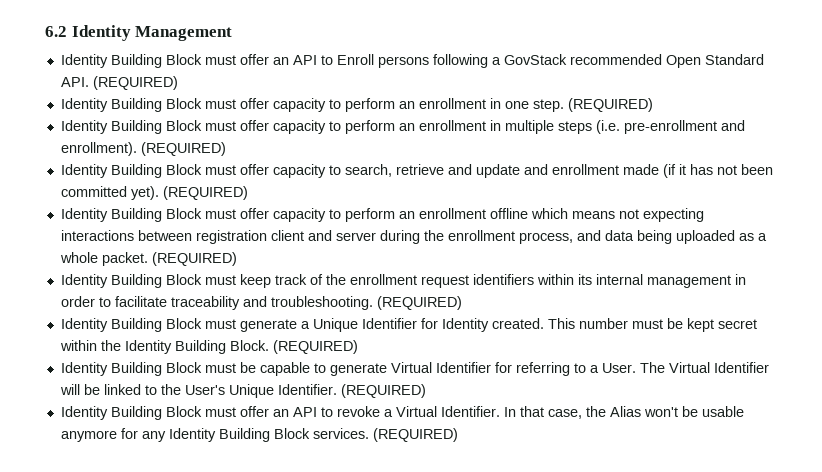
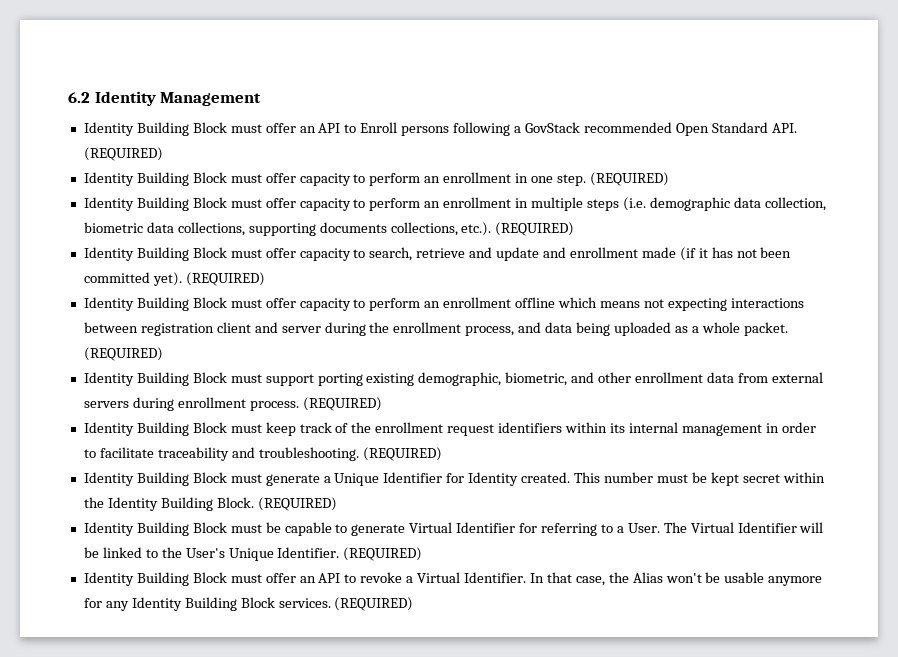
- Identity Building Block must offer capacity to perform an enrollment in multiple steps (i.e. pre-enrollment and enrollment). (REQUIRED)
+ Identity Building Block must offer capacity to perform an enrollment in multiple steps (i.e. demographic data collection, biometric data collections, supporting documents collections, etc.). (REQUIRED)
+ Identity Building Block must support porting existing demographic, biometric, and other enrollment data from external servers during enrollment process. (REQUIRED)

